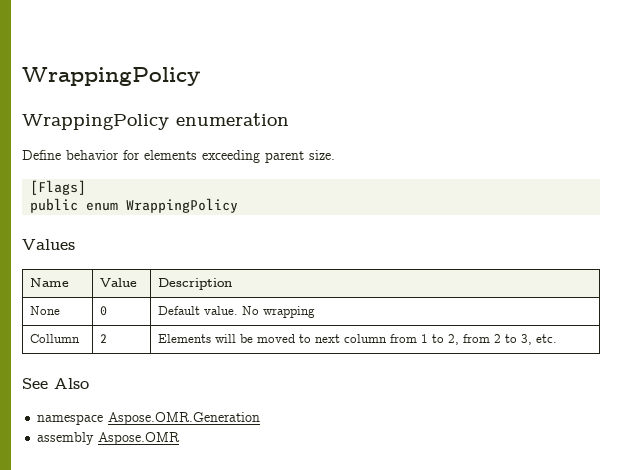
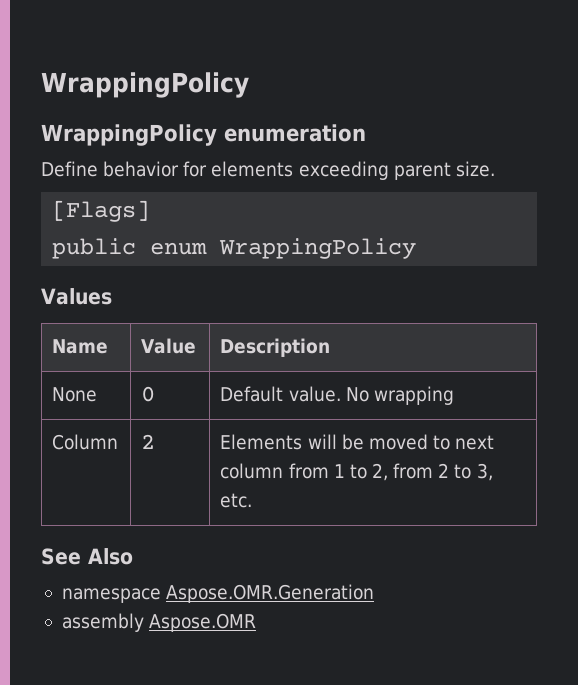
- Collumn | 2 | Elements will be moved to next column from 1 to 2, from 2 to 3, etc.
+ Column | 2 | Elements will be moved to next column from 1 to 2, from 2 to 3, etc.

